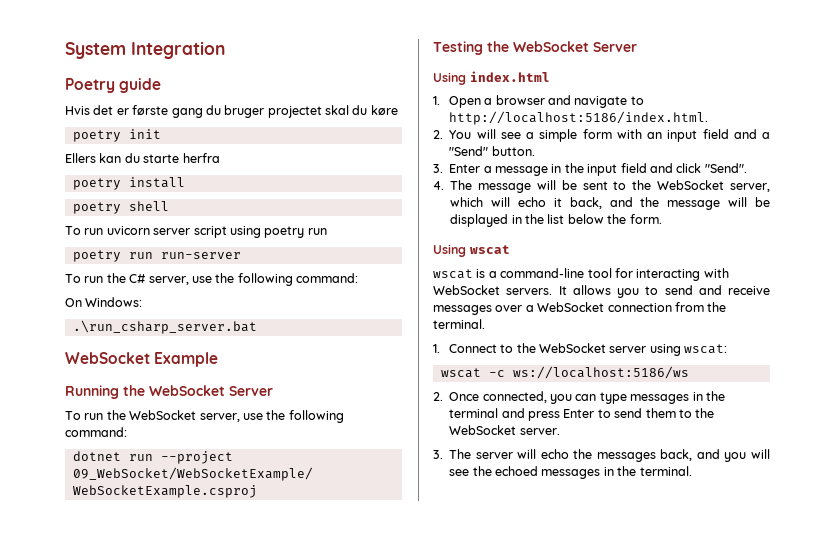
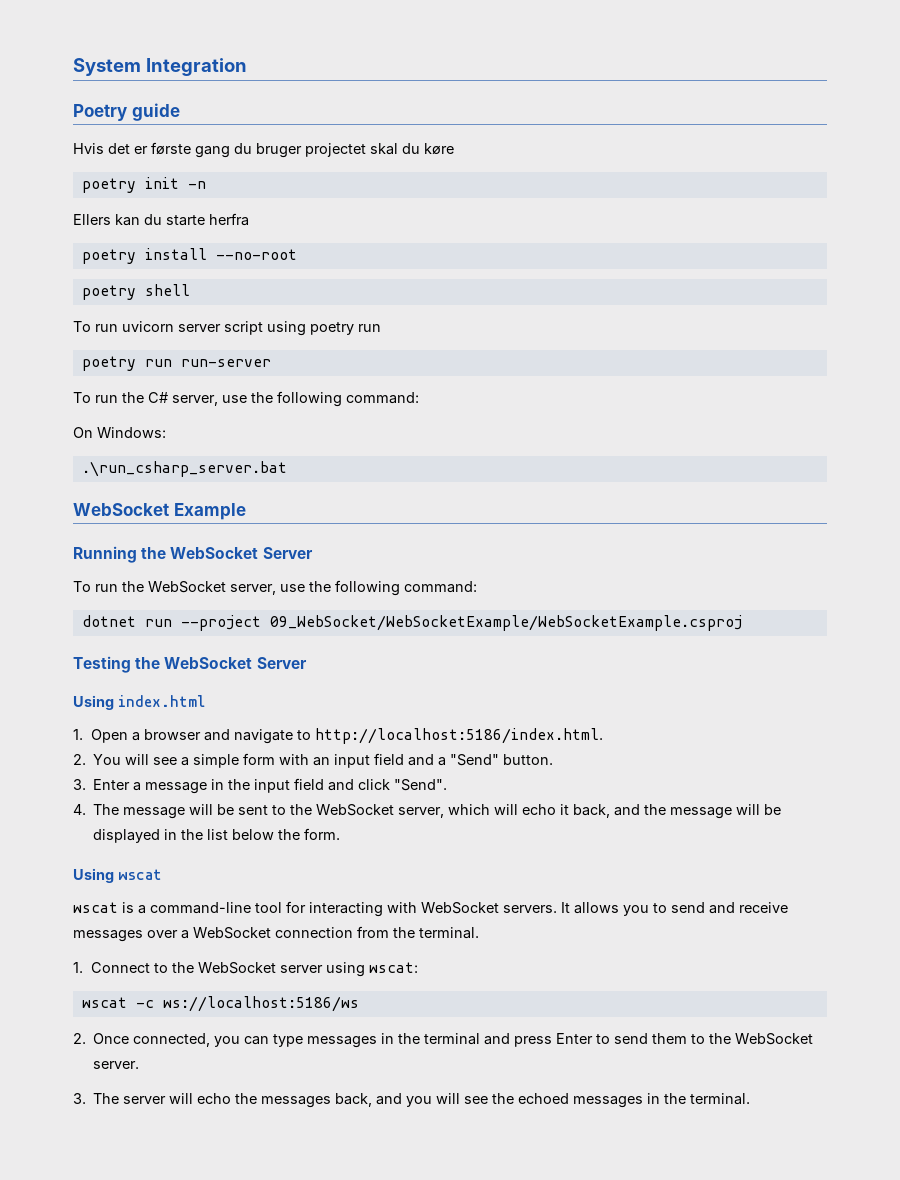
- poetry init
+ poetry init -n
- poetry install
+ poetry install --no-root

